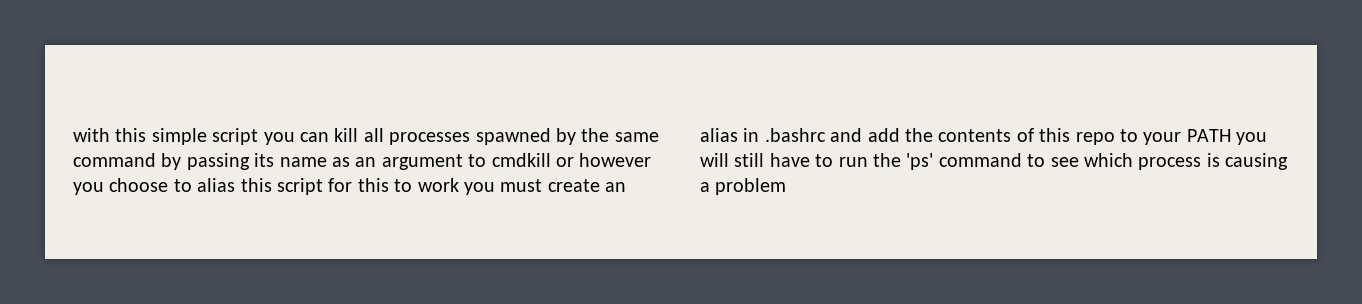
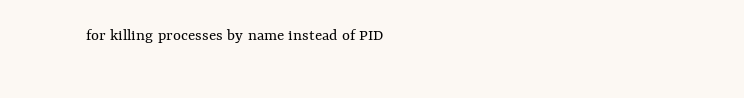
- with this simple script you can kill all processes spawned by the same command by passing its name as an argument to cmdkill or however you choose to alias this script for this to work you must create an alias in .bashrc and add the contents of this repo to your PATH you will still have to run the 'ps' command to see which process is causing a problem
+ for killing processes by name instead of PID

